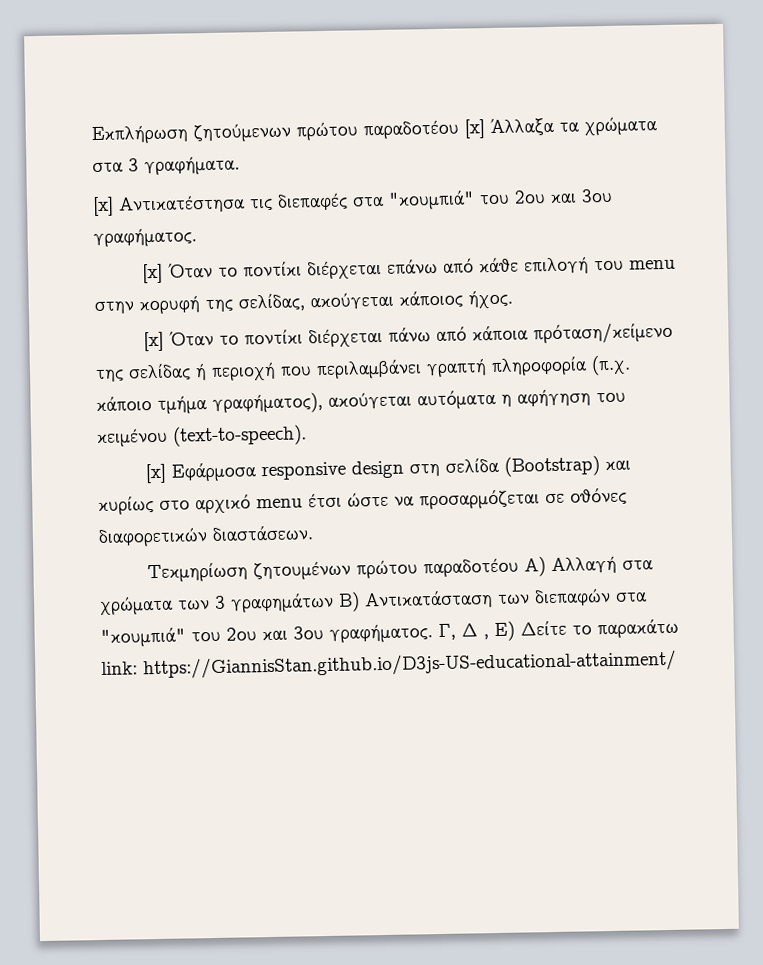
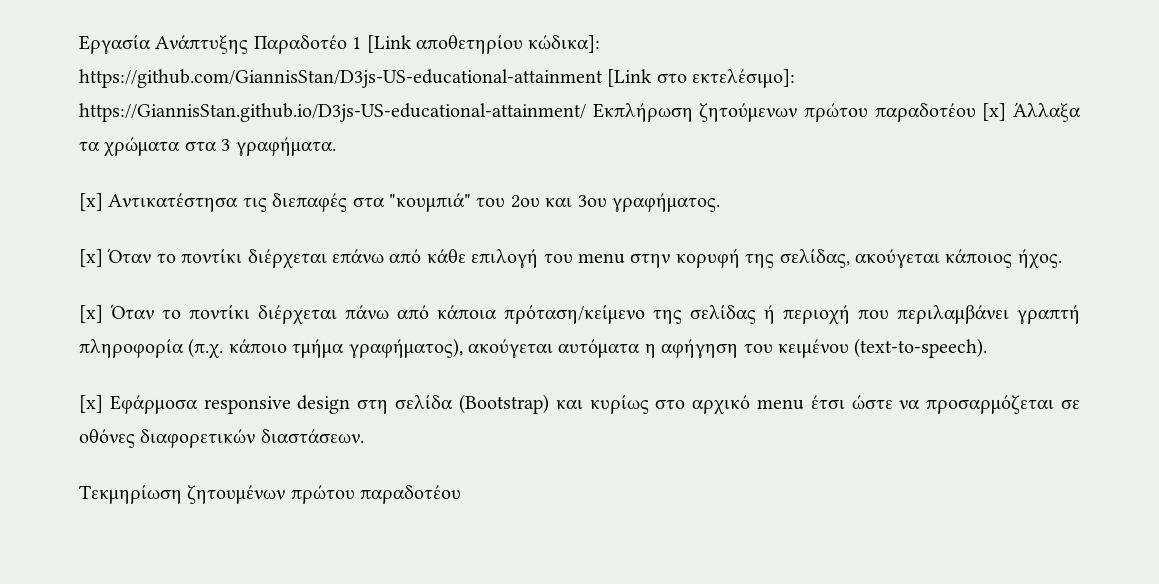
- Εκπλήρωση ζητούμενων πρώτου παραδοτέου [x] Άλλαξα τα χρώματα στα 3 γραφήματα.
+ Εργασία Ανάπτυξης Παραδοτέο 1 [Link αποθετηρίου κώδικα]: https://github.com/GiannisStan/D3js-US-educational-attainment [Link στο εκτελέσιμο]: https://GiannisStan.github.io/D3js-US-educational-attainment/ Εκπλήρωση ζητούμενων πρώτου παραδοτέου [x] Άλλαξα τα χρώματα στα 3 γραφήματα.
- Τεκμηρίωση ζητουμένων πρώτου παραδοτέου Α) Αλλαγή στα χρώματα των 3 γραφημάτων Β) Αντικατάσταση των διεπαφών στα "κουμπιά" του 2ου και 3ου γραφήματος. Γ, Δ , Ε) Δείτε το παρακάτω link: https://GiannisStan.github.io/D3js-US-educational-attainment/
+ Τεκμηρίωση ζητουμένων πρώτου παραδοτέου

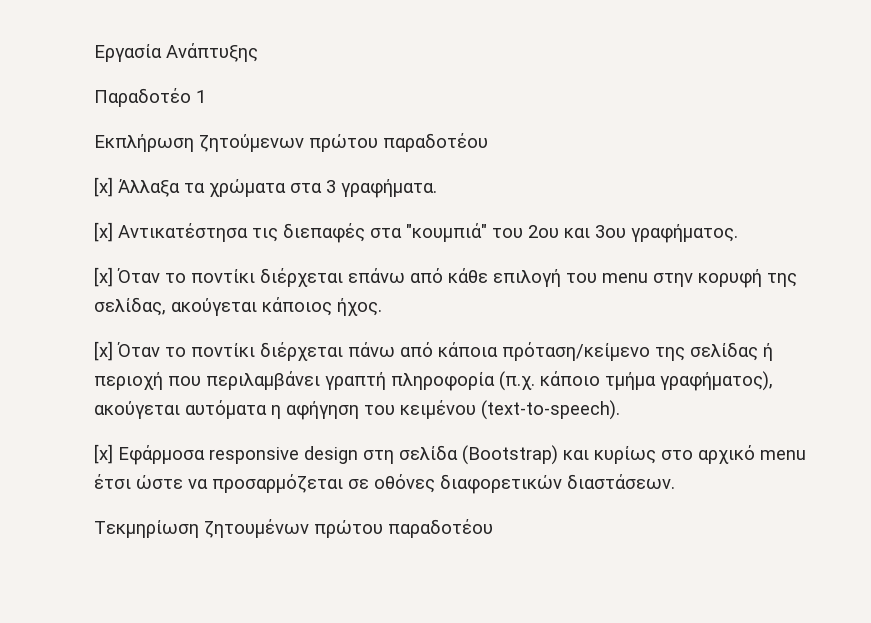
- Εργασία Ανάπτυξης Παραδοτέο 1 [Link αποθετηρίου κώδικα]: https://github.com/GiannisStan/D3js-US-educational-attainment [Link στο εκτελέσιμο]: https://GiannisStan.github.io/D3js-US-educational-attainment/ Εκπλήρωση ζητούμενων πρώτου παραδοτέου [x] Άλλαξα τα χρώματα στα 3 γραφήματα.
+ Εργασία Ανάπτυξης
+ Παραδοτέο 1
+ Εκπλήρωση ζητούμενων πρώτου παραδοτέου
+ [x] Άλλαξα τα χρώματα στα 3 γραφήματα.

